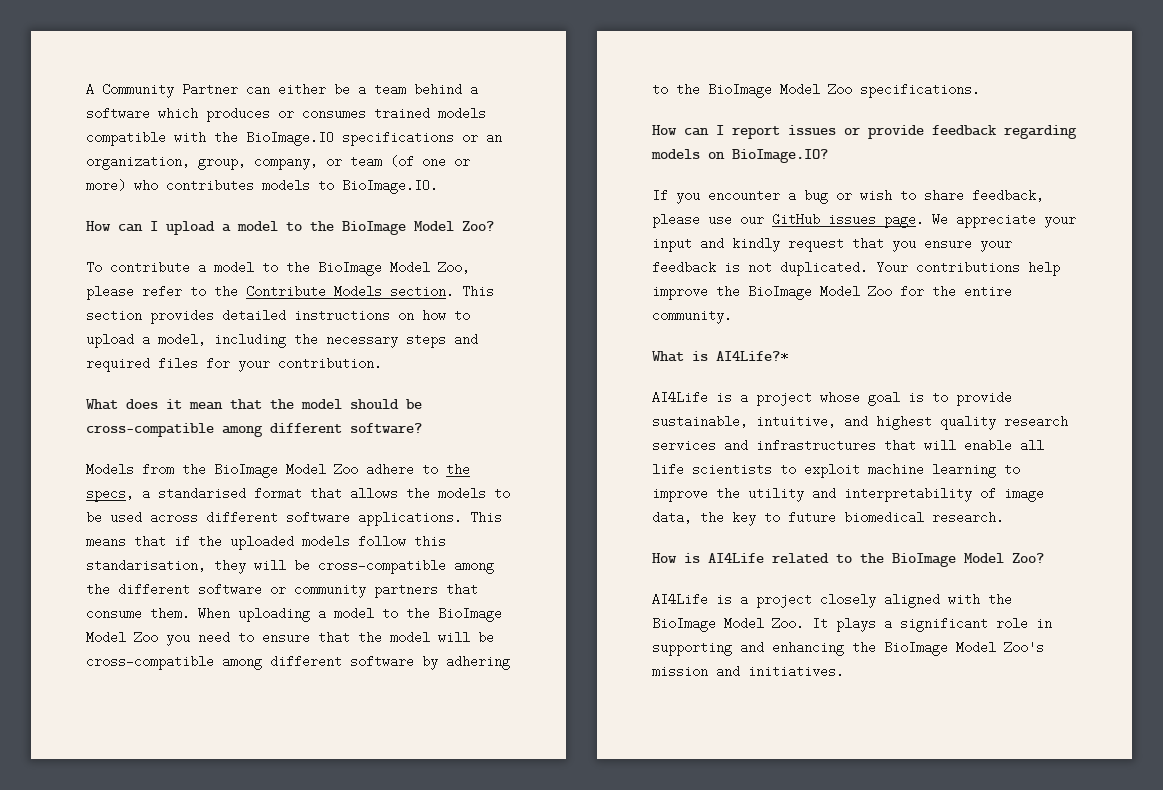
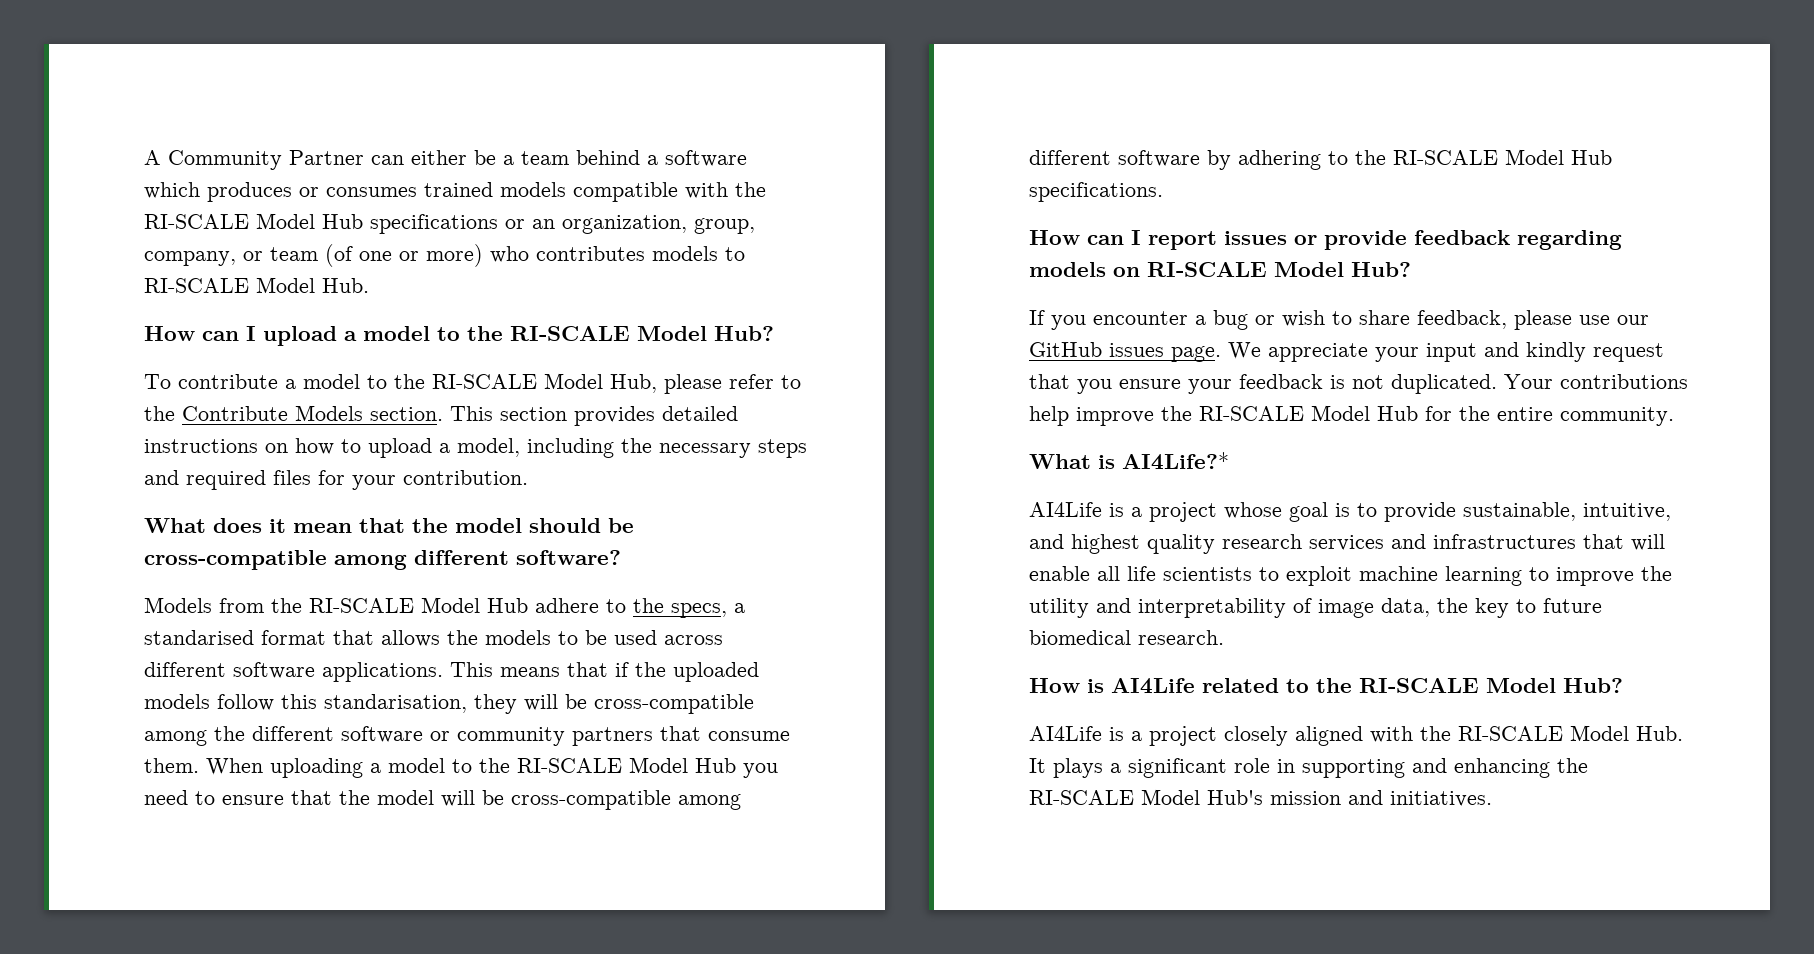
- A Community Partner can either be a team behind a software which produces or consumes trained models compatible with the BioImage.IO specifications or an organization, group, company, or team (of one or more) who contributes models to BioImage.IO.
+ A Community Partner can either be a team behind a software which produces or consumes trained models compatible with the RI-SCALE Model Hub specifications or an organization, group, company, or team (of one or more) who contributes models to RI-SCALE Model Hub.
- How can I upload a model to the BioImage Model Zoo?
+ How can I upload a model to the RI-SCALE Model Hub?
- To contribute a model to the BioImage Model Zoo, please refer to the Contribute Models section.
+ To contribute a model to the RI-SCALE Model Hub, please refer to the Contribute Models section.
- Models from the BioImage Model Zoo adhere to the specs, a standarised format that allows the models to be used across different software applications.
+ Models from the RI-SCALE Model Hub adhere to the specs, a standarised format that allows the models to be used across different software applications.
- When uploading a model to the BioImage Model Zoo you need to ensure that the model will be cross-compatible among different software by adhering to the BioImage Model Zoo specifications.
+ When uploading a model to the RI-SCALE Model Hub you need to ensure that the model will be cross-compatible among different software by adhering to the RI-SCALE Model Hub specifications.
- How can I report issues or provide feedback regarding models on BioImage.IO?
+ How can I report issues or provide feedback regarding models on RI-SCALE Model Hub?
- Your contributions help improve the BioImage Model Zoo for the entire community.
+ Your contributions help improve the RI-SCALE Model Hub for the entire community.
- How is AI4Life related to the BioImage Model Zoo?
+ How is AI4Life related to the RI-SCALE Model Hub?
- AI4Life is a project closely aligned with the BioImage Model Zoo. It plays a significant role in supporting and enhancing the BioImage Model Zoo's mission and initiatives.
+ AI4Life is a project closely aligned with the RI-SCALE Model Hub. It plays a significant role in supporting and enhancing the RI-SCALE Model Hub's mission and initiatives.

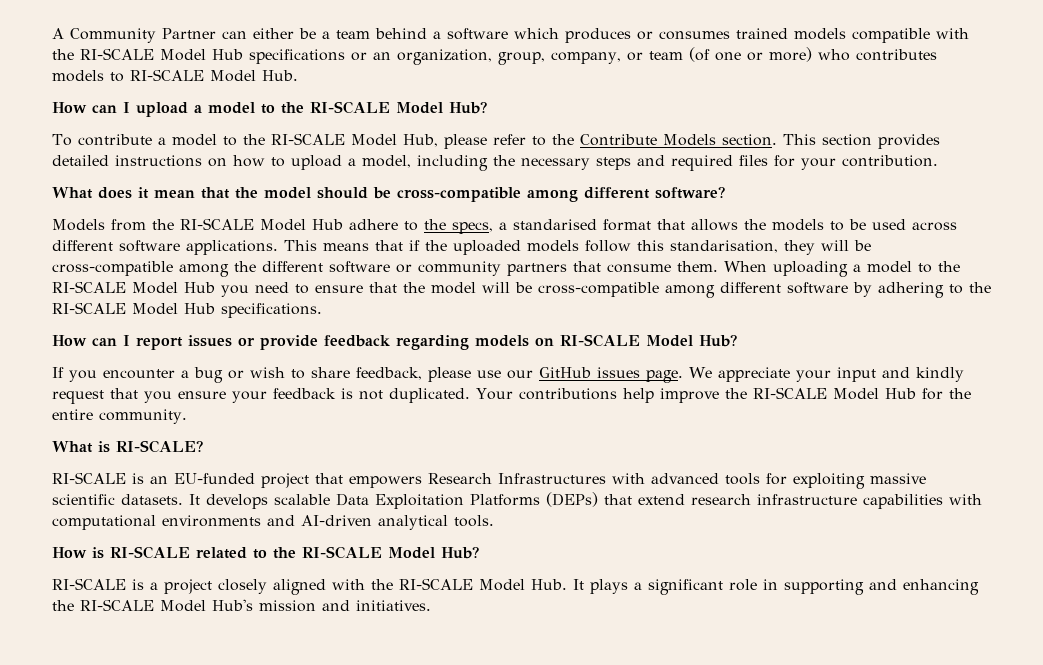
- What is AI4Life?*
- AI4Life is a project whose goal is to provide sustainable, intuitive, and highest quality research services and infrastructures that will enable all life scientists to exploit machine learning to improve the utility and interpretability of image data, the key to future biomedical research.
+ What is RI-SCALE?
+ RI-SCALE is an EU-funded project that empowers Research Infrastructures with advanced tools for exploiting massive scientific datasets. It develops scalable Data Exploitation Platforms (DEPs) that extend research infrastructure capabilities with computational environments and AI-driven analytical tools.
- How is AI4Life related to the RI-SCALE Model Hub?
+ How is RI-SCALE related to the RI-SCALE Model Hub?
- AI4Life is a project closely aligned with the RI-SCALE Model Hub. It plays a significant role in supporting and enhancing the RI-SCALE Model Hub's mission and initiatives.
+ RI-SCALE is a project closely aligned with the RI-SCALE Model Hub. It plays a significant role in supporting and enhancing the RI-SCALE Model Hub's mission and initiatives.

